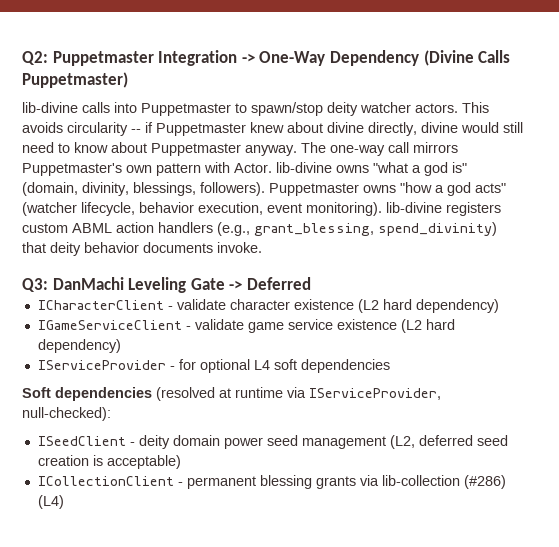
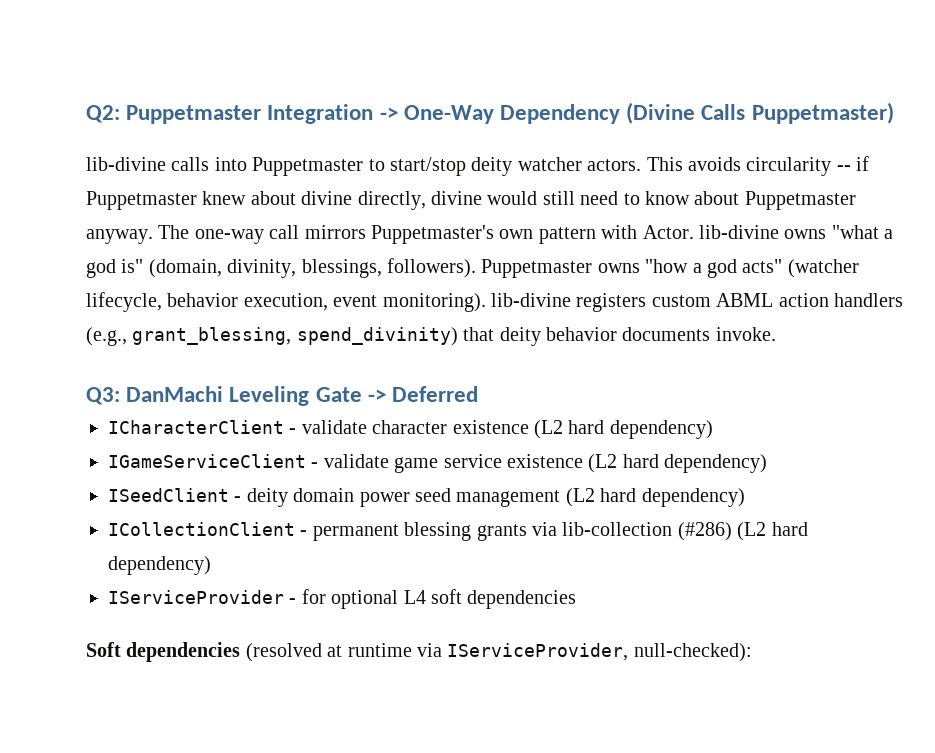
- lib-divine calls into Puppetmaster to spawn/stop deity watcher actors.
+ lib-divine calls into Puppetmaster to start/stop deity watcher actors.
+ ISeedClient - deity domain power seed management (L2 hard dependency)
+ ICollectionClient - permanent blessing grants via lib-collection (#286) (L2 hard dependency)
- ISeedClient - deity domain power seed management (L2, deferred seed creation is acceptable)
- ICollectionClient - permanent blessing grants via lib-collection (#286) (L4)

